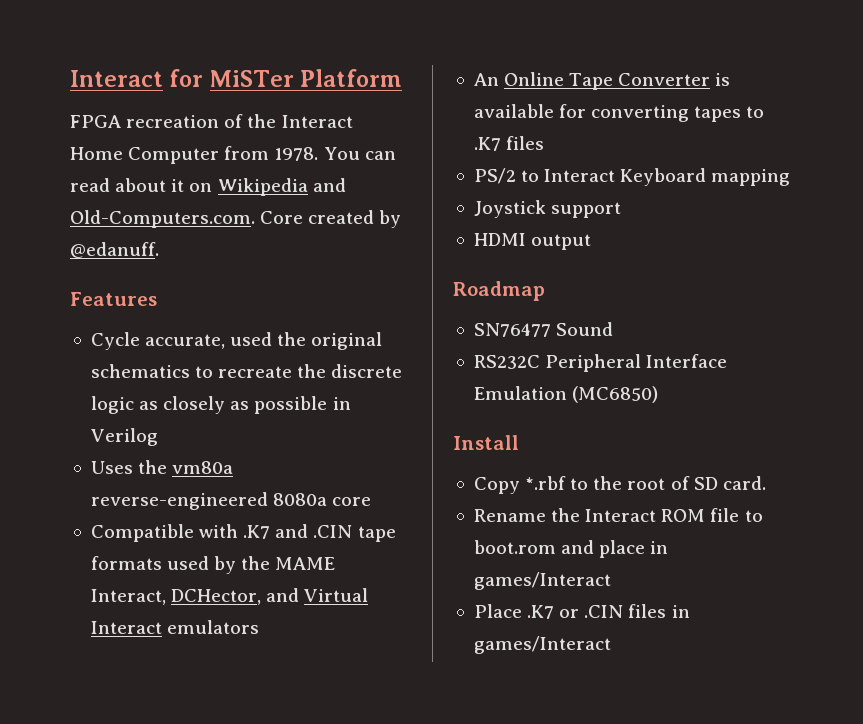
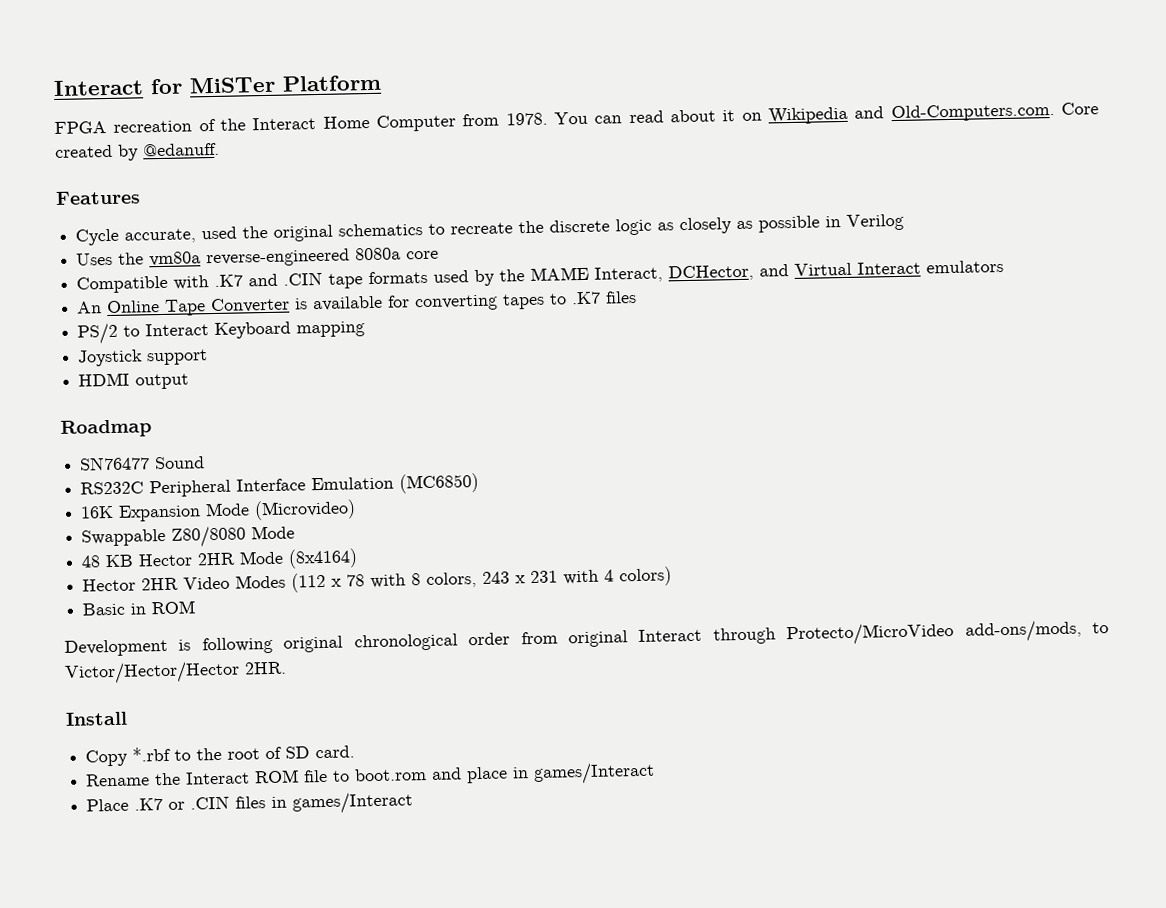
+ 16K Expansion Mode (Microvideo)
+ Swappable Z80/8080 Mode
+ 48 KB Hector 2HR Mode (8x4164)
+ Hector 2HR Video Modes (112 x 78 with 8 colors, 243 x 231 with 4 colors)
+ Basic in ROM
+ Development is following original chronological order from original Interact through Protecto/MicroVideo add-ons/mods, to Victor/Hector/Hector 2HR.

